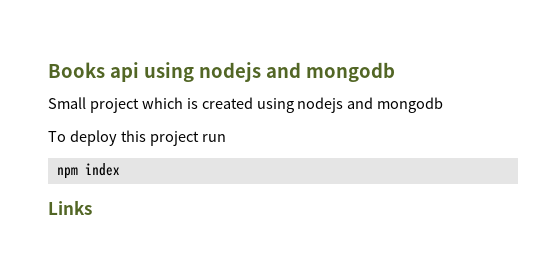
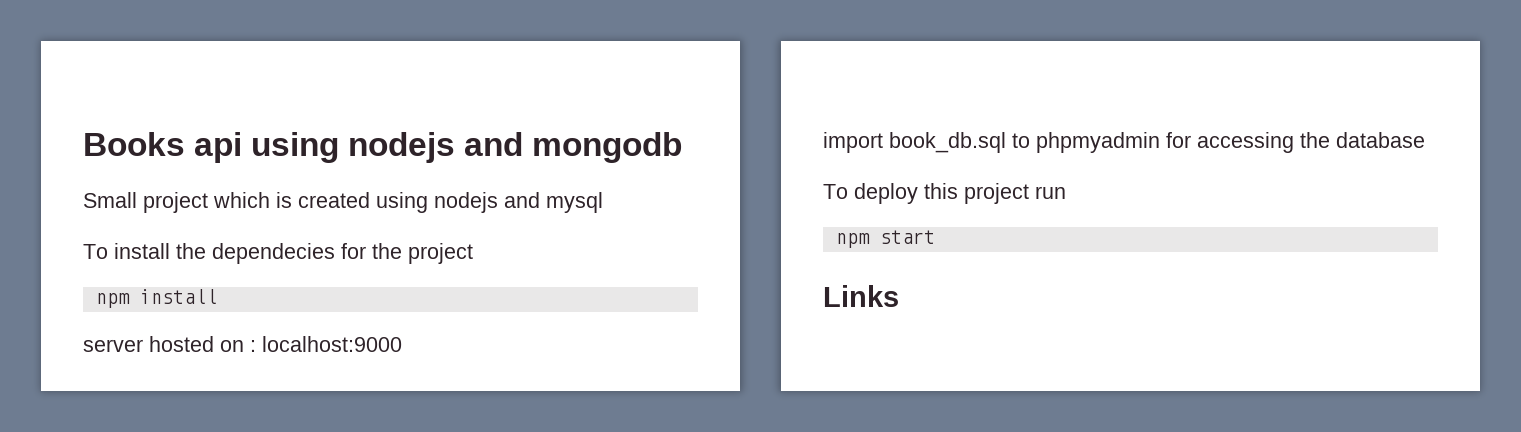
- Small project which is created using nodejs and mongodb
+ Small project which is created using nodejs and mysql
+ To install the dependecies for the project
+ npm install
+ server hosted on : localhost:9000
+ import book_db.sql to phpmyadmin for accessing the database
- npm index
+ npm start

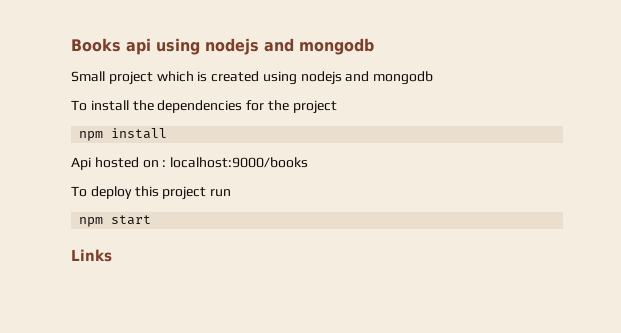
- Small project which is created using nodejs and mysql
+ Small project which is created using nodejs and mongodb
- To install the dependecies for the project
+ To install the dependencies for the project
- server hosted on : localhost:9000
- import book_db.sql to phpmyadmin for accessing the database
+ Api hosted on : localhost:9000/books

